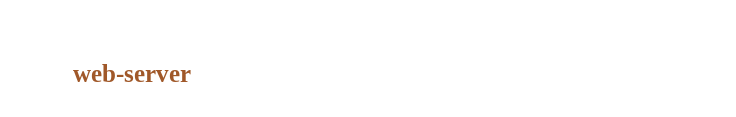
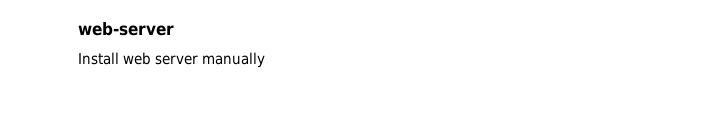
+ Install web server manually

